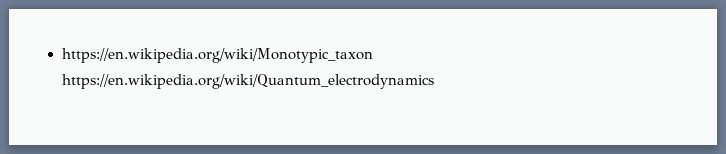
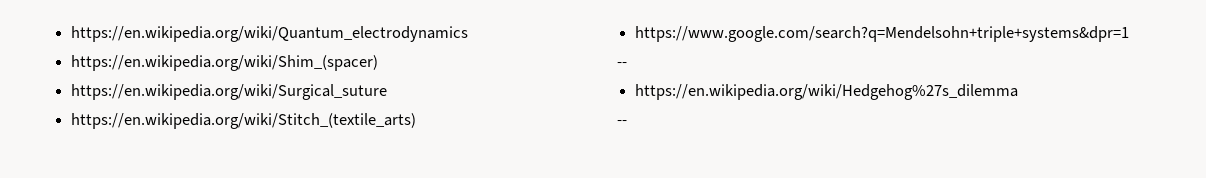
- https://en.wikipedia.org/wiki/Monotypic_taxon https://en.wikipedia.org/wiki/Quantum_electrodynamics
+ https://en.wikipedia.org/wiki/Quantum_electrodynamics
+ https://en.wikipedia.org/wiki/Shim_(spacer)
+ https://en.wikipedia.org/wiki/Surgical_suture
+ https://en.wikipedia.org/wiki/Stitch_(textile_arts)
+ https://www.google.com/search?q=Mendelsohn+triple+systems&dpr=1
+ --
+ https://en.wikipedia.org/wiki/Hedgehog%27s_dilemma
+ --

